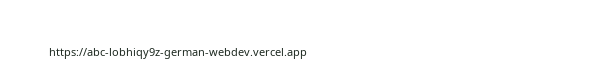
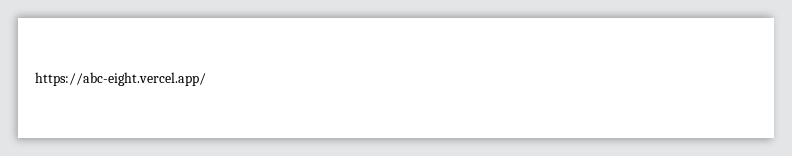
- https://abc-lobhiqy9z-german-webdev.vercel.app
+ https://abc-eight.vercel.app/

